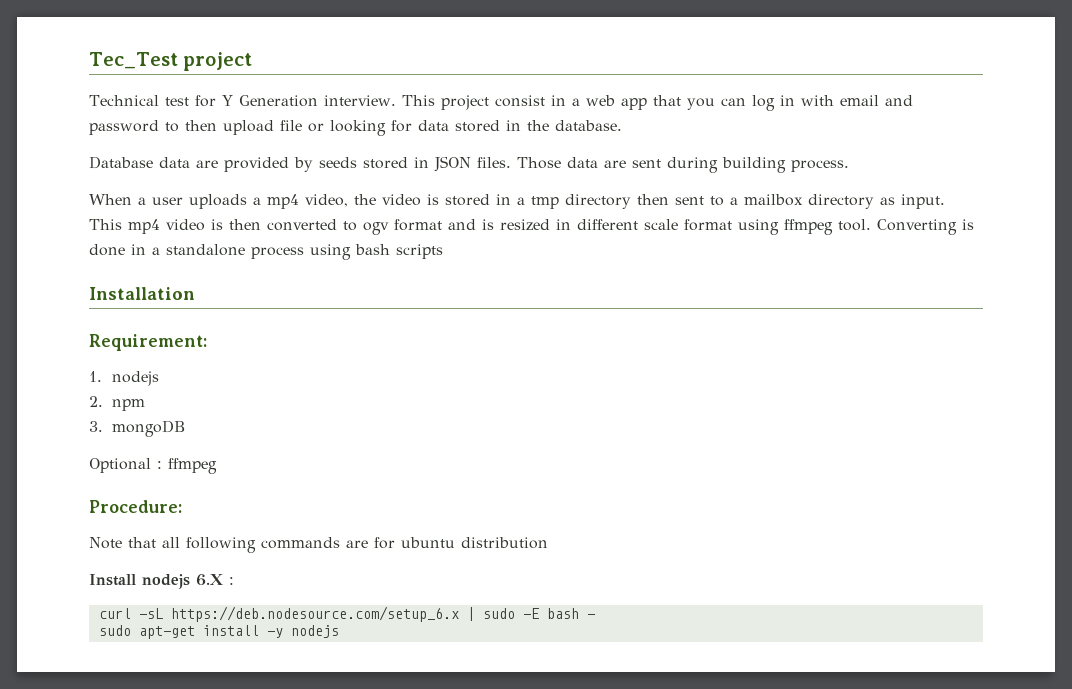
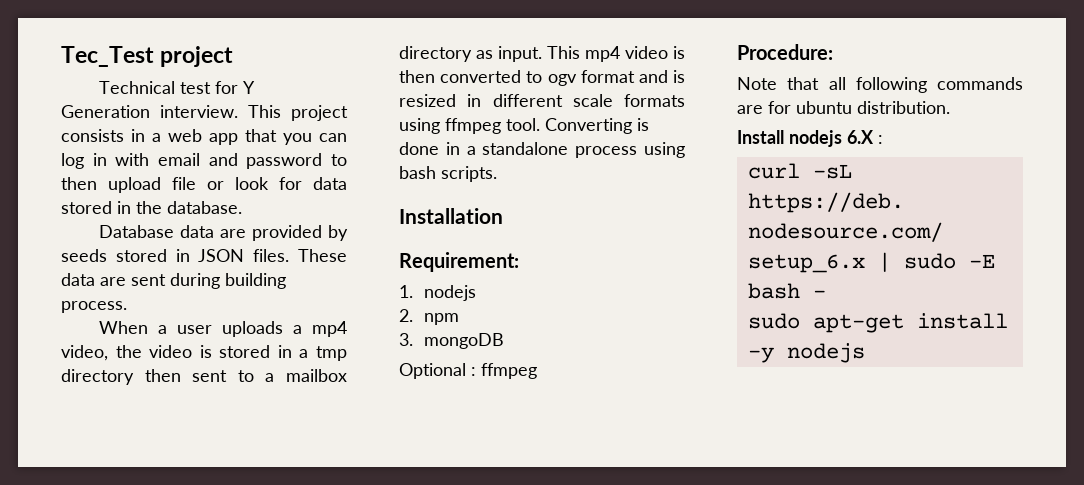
- This project consist in a web app that you can log in with email and password to then upload file or looking for data stored in the database.
+ This project consists in a web app that you can log in with email and password to then upload file or look for data stored in the database.
- Those data are sent during building process.
+ These data are sent during building process.
- This mp4 video is then converted to ogv format and is resized in different scale format using ffmpeg tool.
+ This mp4 video is then converted to ogv format and is resized in different scale formats using ffmpeg tool.
- Converting is done in a standalone process using bash scripts
+ Converting is done in a standalone process using bash scripts.
- Note that all following commands are for ubuntu distribution
+ Note that all following commands are for ubuntu distribution.

